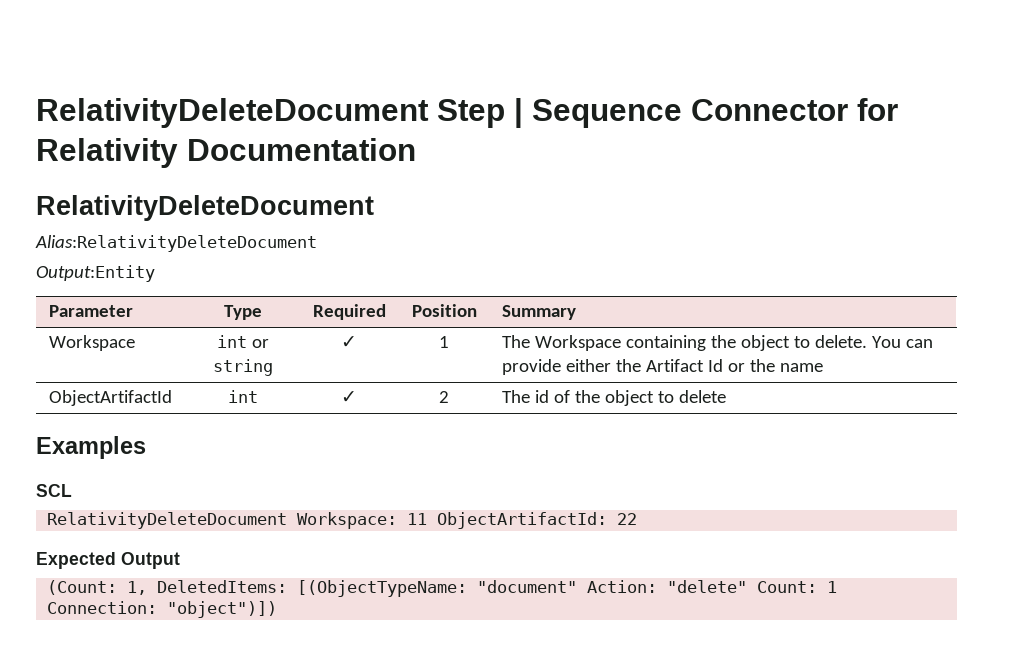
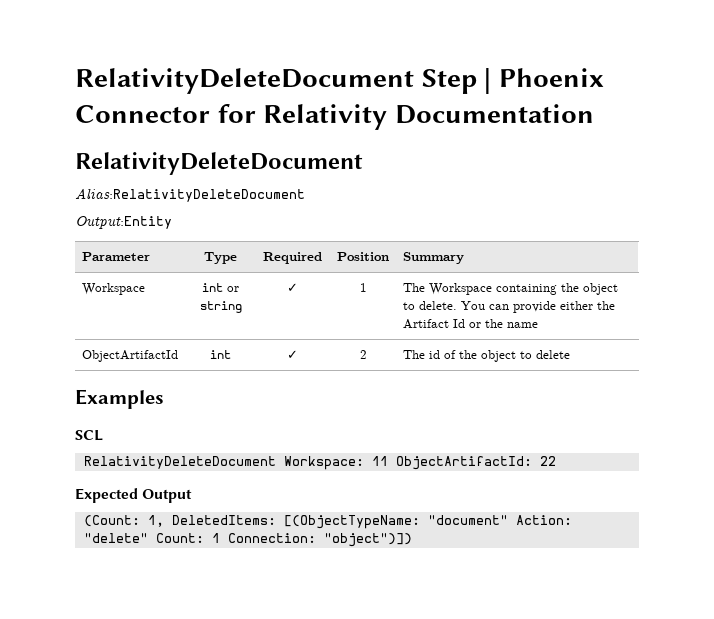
- RelativityDeleteDocument Step | Sequence Connector for Relativity Documentation
+ RelativityDeleteDocument Step | Phoenix Connector for Relativity Documentation

